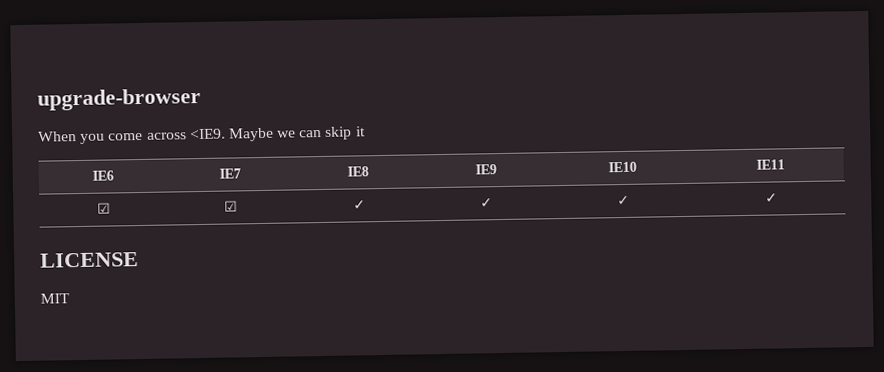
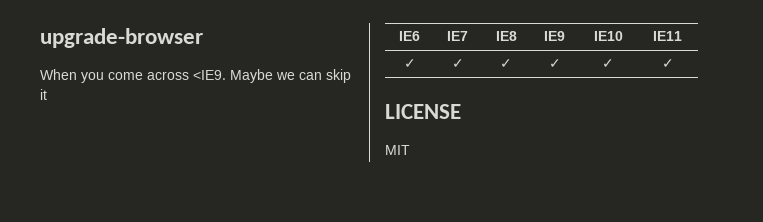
- ☑ | ☑ | ✓ | ✓ | ✓ | ✓
+ ✓ | ✓ | ✓ | ✓ | ✓ | ✓

